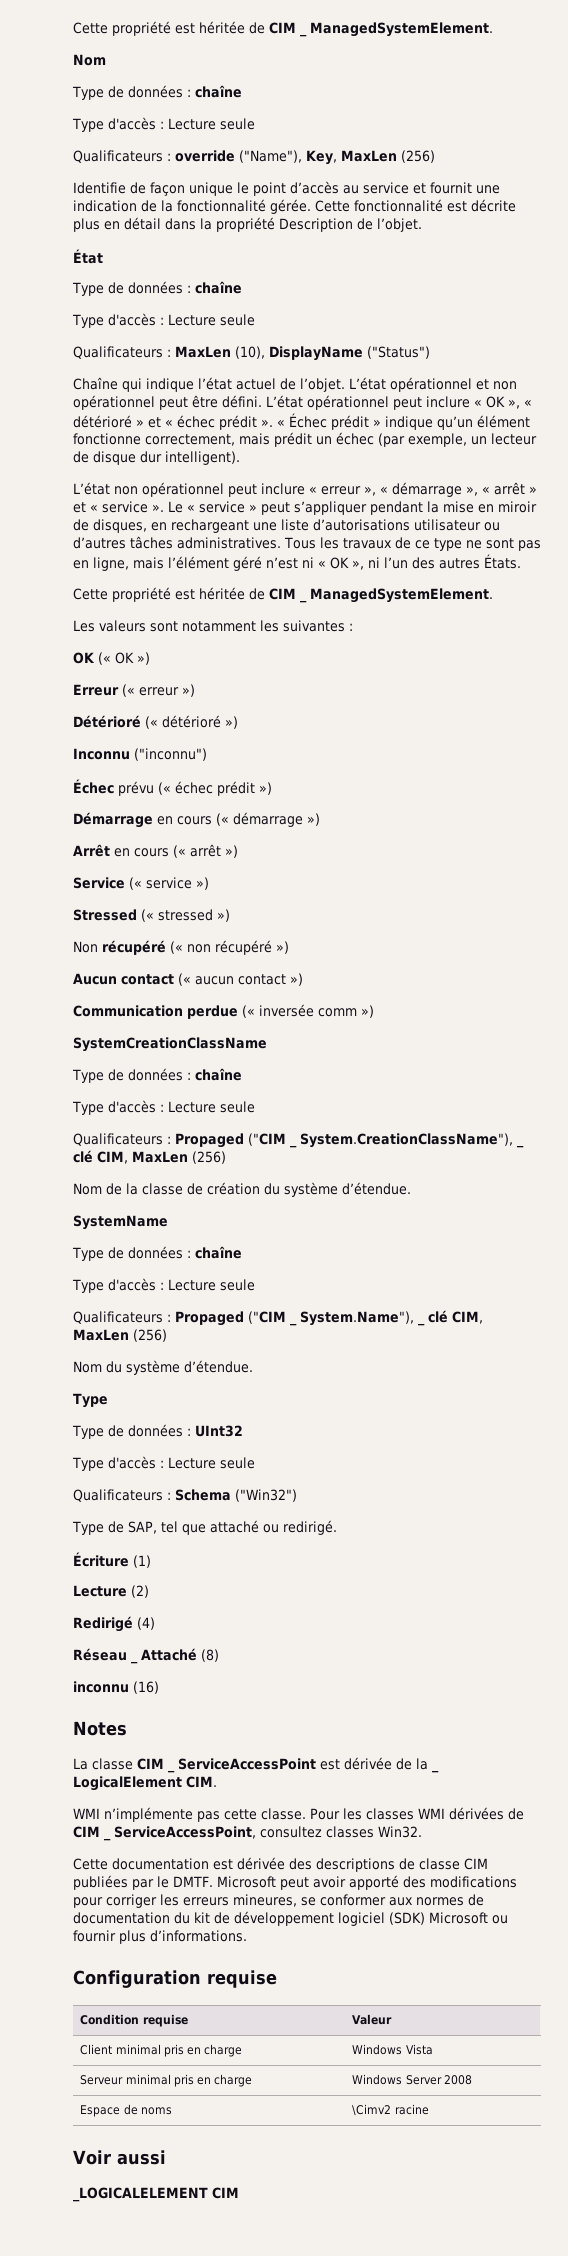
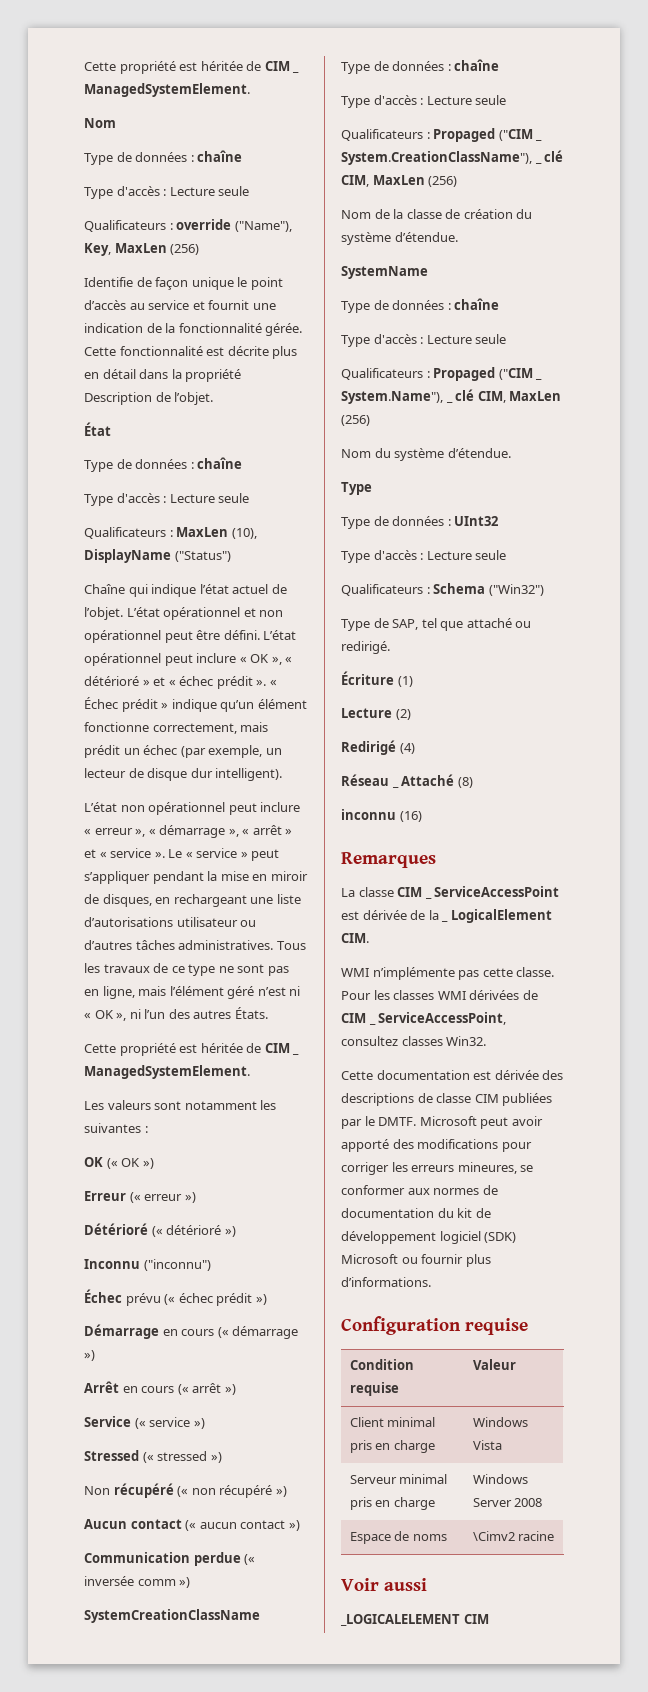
- Notes
+ Remarques

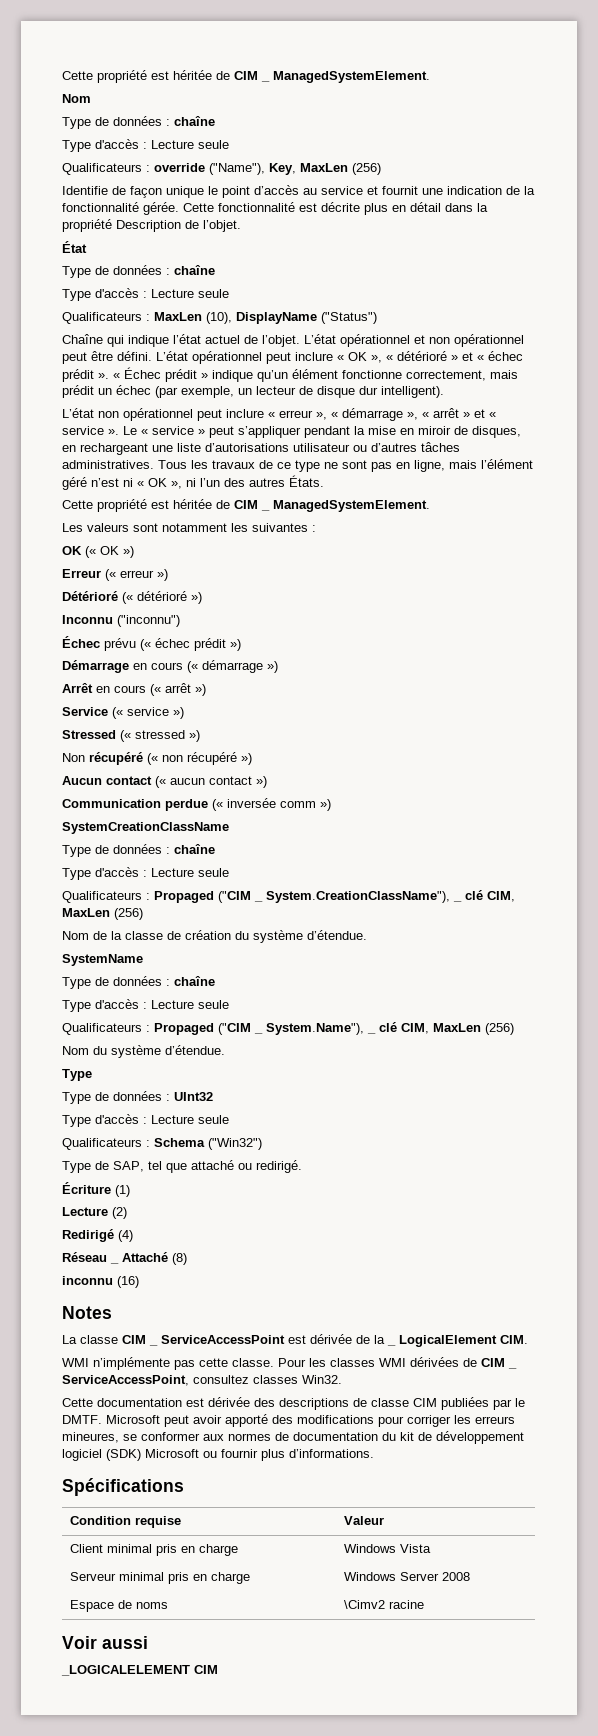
- Remarques
+ Notes
- Configuration requise
+ Spécifications

